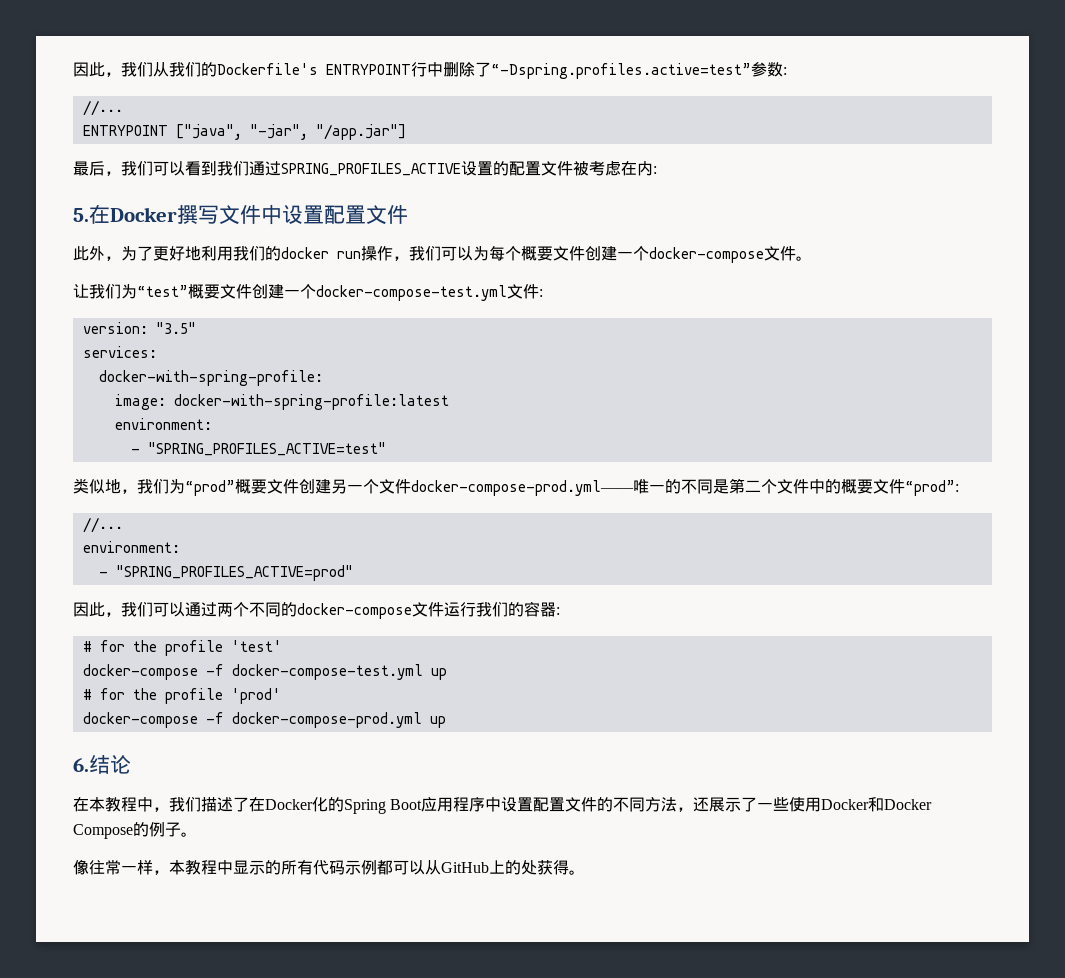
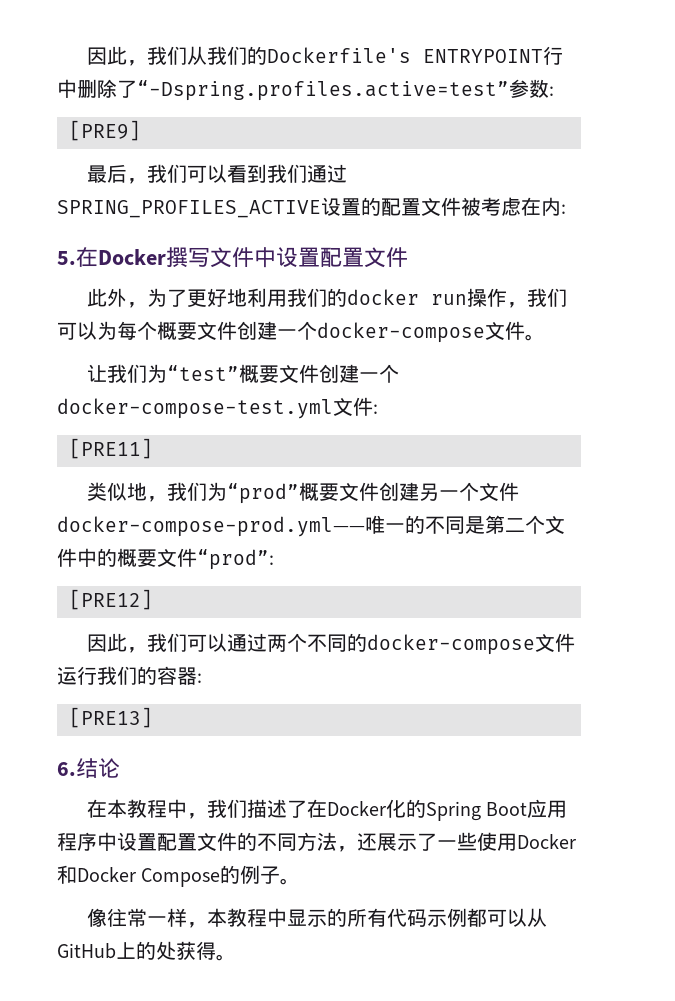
  因此，我们从我们的Dockerfile's ENTRYPOINT行中删除了“-Dspring.profiles.active=test”参数:
- //...
- ENTRYPOINT ["java", "-jar", "/app.jar"]
+ [PRE9]
- version: "3.5"
- services:
- docker-with-spring-profile:
- image: docker-with-spring-profile:latest
- environment:
- - "SPRING_PROFILES_ACTIVE=test"
+ [PRE11]
  类似地，我们为“prod”概要文件创建另一个文件docker-compose-prod.yml——唯一的不同是第二个文件中的概要文件“prod”:
- //...
- environment:
- - "SPRING_PROFILES_ACTIVE=prod"
+ [PRE12]
- # for the profile 'test'
- docker-compose -f docker-compose-test.yml up
- # for the profile 'prod'
- docker-compose -f docker-compose-prod.yml up
+ [PRE13]

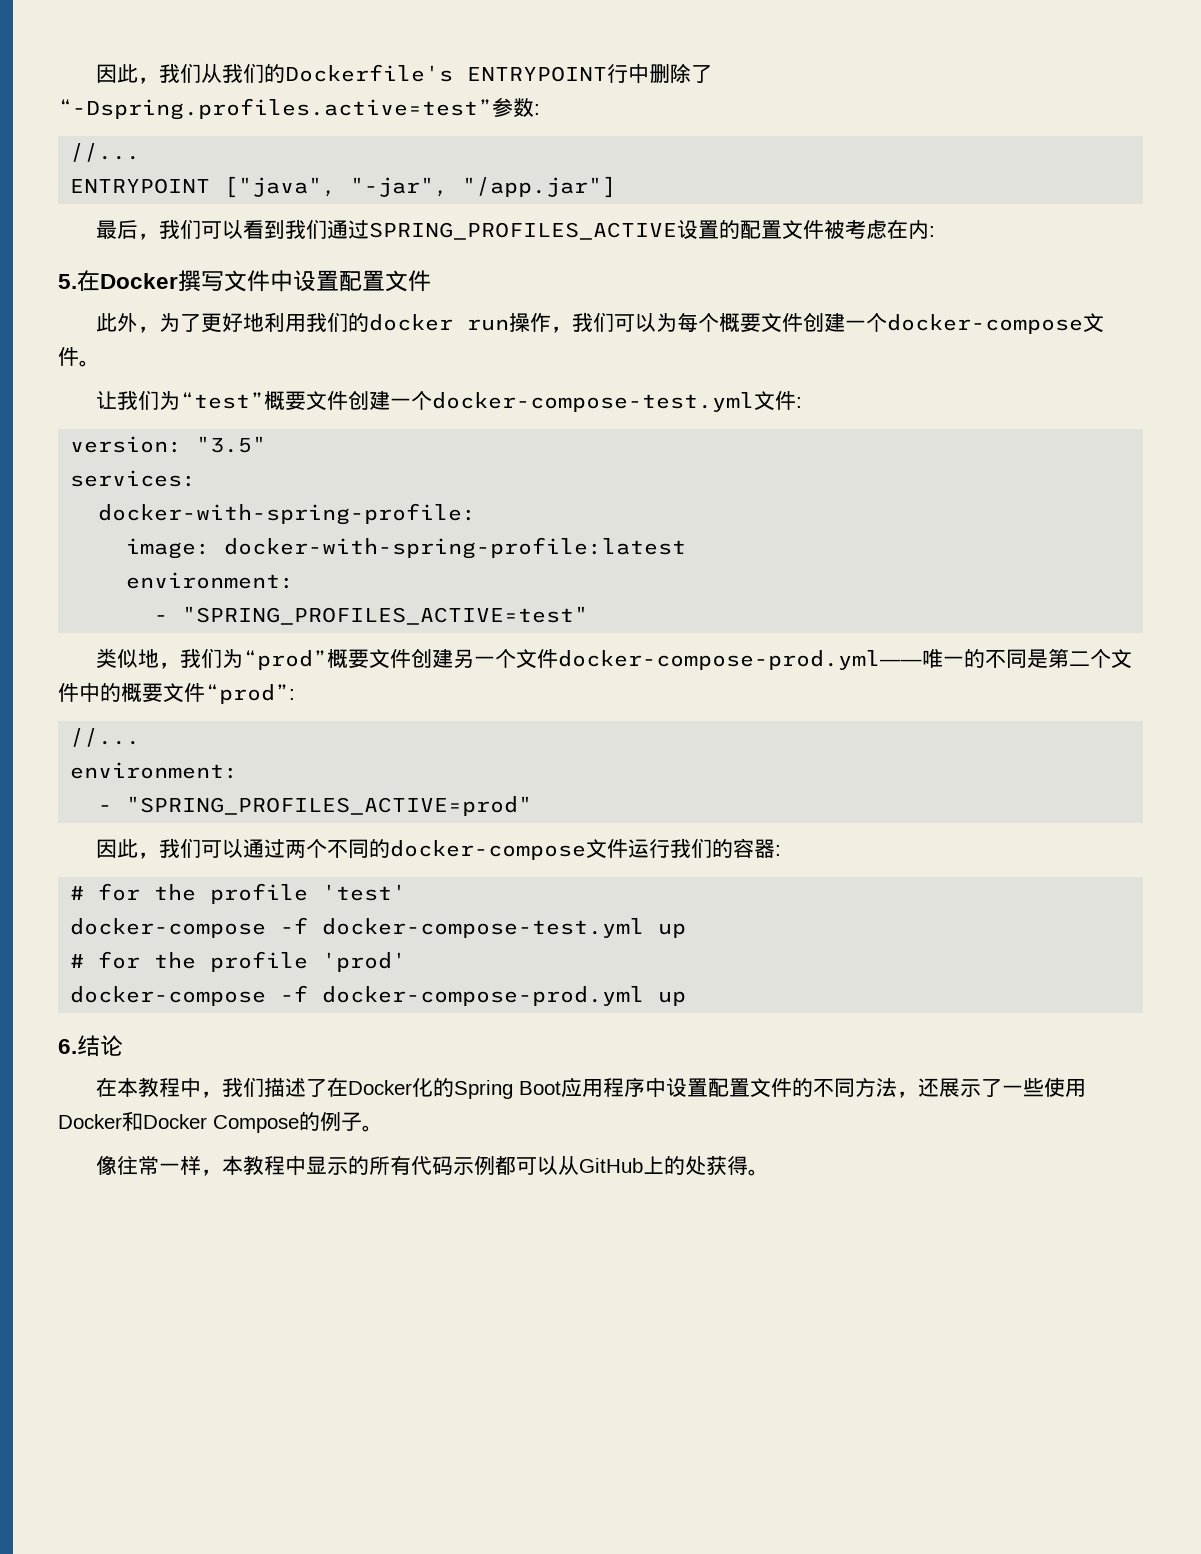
  因此，我们从我们的Dockerfile's ENTRYPOINT行中删除了“-Dspring.profiles.active=test”参数:
- [PRE9]
+ //...
+ ENTRYPOINT ["java", "-jar", "/app.jar"]
- [PRE11]
+ version: "3.5"
+ services:
+ docker-with-spring-profile:
+ image: docker-with-spring-profile:latest
+ environment:
+ - "SPRING_PROFILES_ACTIVE=test"
  类似地，我们为“prod”概要文件创建另一个文件docker-compose-prod.yml——唯一的不同是第二个文件中的概要文件“prod”:
- [PRE12]
+ //...
+ environment:
+ - "SPRING_PROFILES_ACTIVE=prod"
- [PRE13]
+ # for the profile 'test'
+ docker-compose -f docker-compose-test.yml up
+ # for the profile 'prod'
+ docker-compose -f docker-compose-prod.yml up

